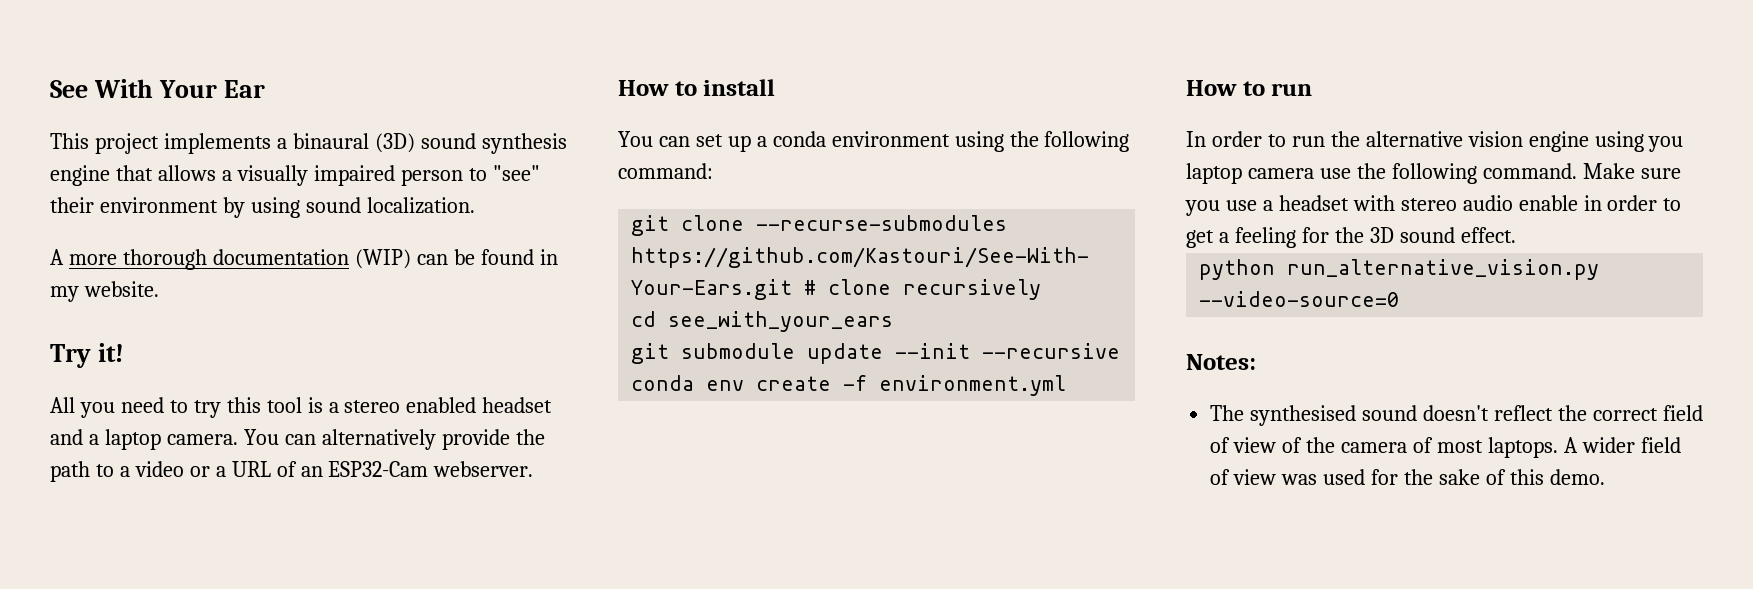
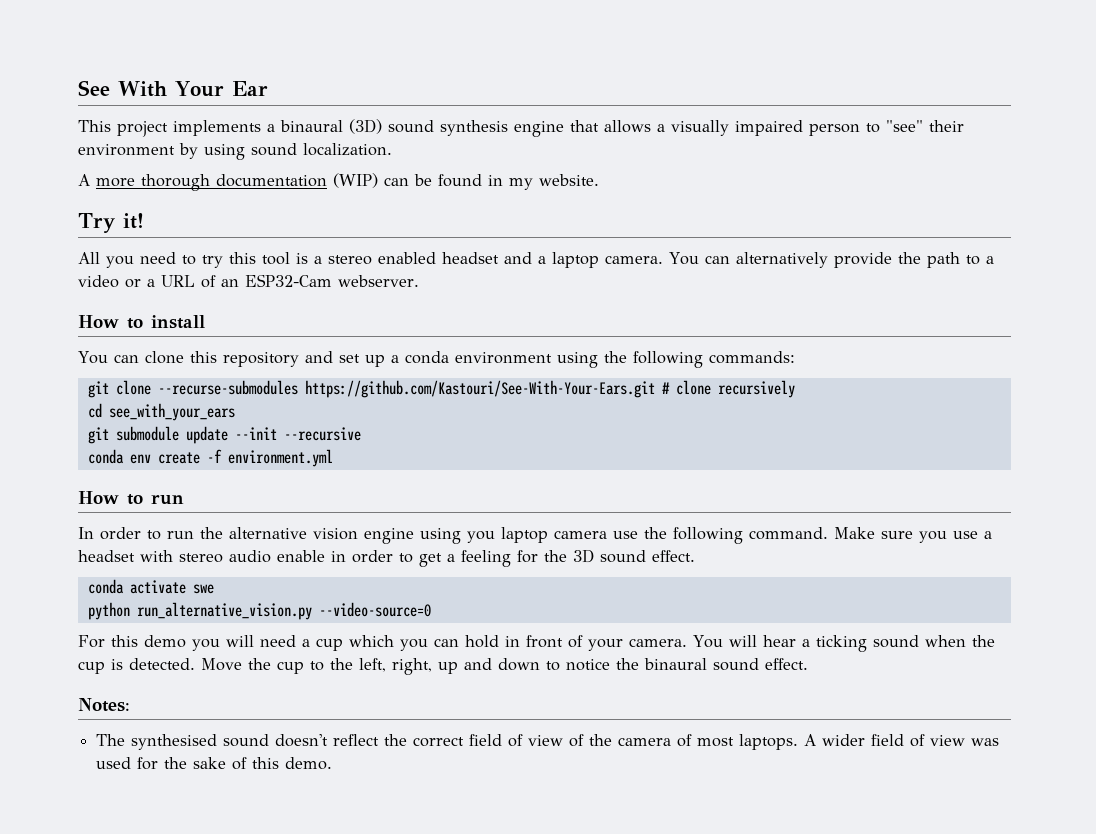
- You can set up a conda environment using the following command:
+ You can clone this repository and set up a conda environment using the following commands:
+ conda activate swe
+ For this demo you will need a cup which you can hold in front of your camera. You will hear a ticking sound when the cup is detected. Move the cup to the left, right, up and down to notice the binaural sound effect.

